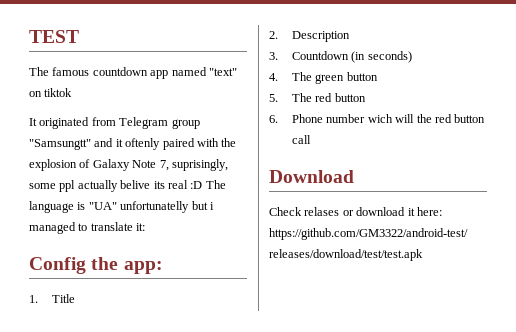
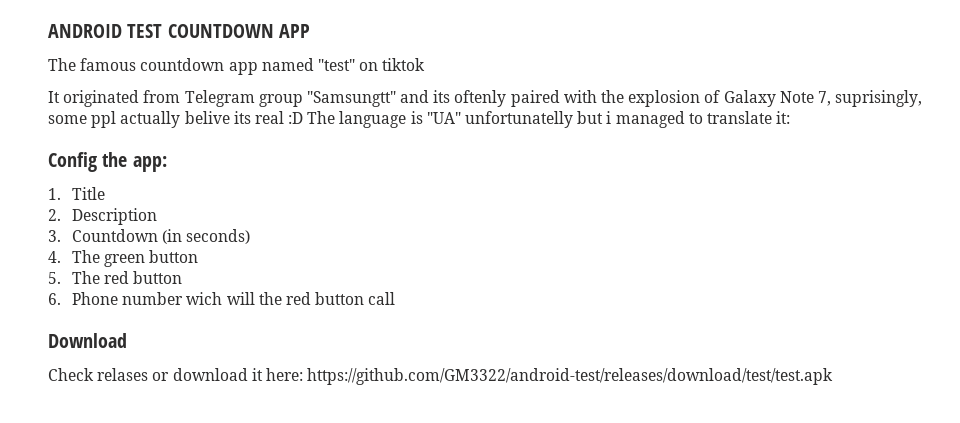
- TEST
+ ANDROID TEST COUNTDOWN APP
- The famous countdown app named "text" on tiktok
+ The famous countdown app named "test" on tiktok
- It originated from Telegram group "Samsungtt" and it oftenly paired with the explosion of Galaxy Note 7, suprisingly, some ppl actually belive its real :D The language is "UA" unfortunatelly but i managed to translate it:
+ It originated from Telegram group "Samsungtt" and its oftenly paired with the explosion of Galaxy Note 7, suprisingly, some ppl actually belive its real :D The language is "UA" unfortunatelly but i managed to translate it:

